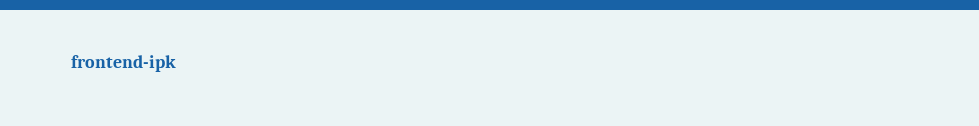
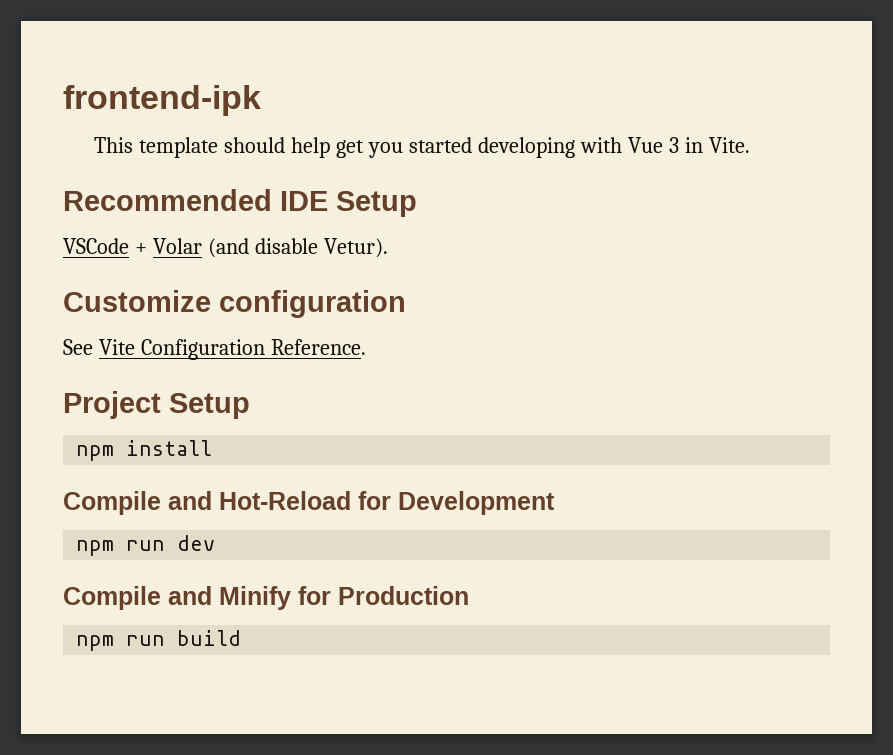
+ This template should help get you started developing with Vue 3 in Vite.
+ Recommended IDE Setup
+ VSCode + Volar (and disable Vetur).
+ Customize configuration
+ See Vite Configuration Reference.
+ Project Setup
+ npm install
+ Compile and Hot-Reload for Development
+ npm run dev
+ Compile and Minify for Production
+ npm run build

